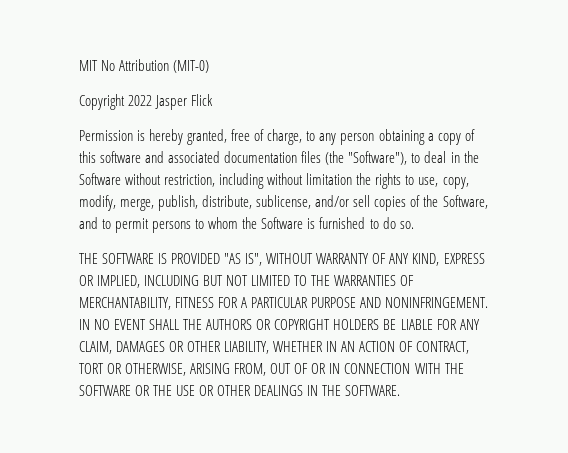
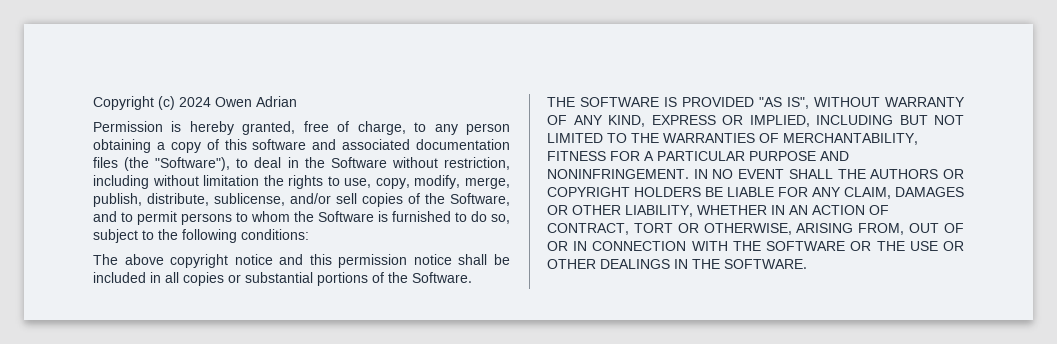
- MIT No Attribution (MIT-0)
- Copyright 2022 Jasper Flick
+ Copyright (c) 2024 Owen Adrian
- Permission is hereby granted, free of charge, to any person obtaining a copy of this software and associated documentation files (the "Software"), to deal in the Software without restriction, including without limitation the rights to use, copy, modify, merge, publish, distribute, sublicense, and/or sell copies of the Software, and to permit persons to whom the Software is furnished to do so.
+ Permission is hereby granted, free of charge, to any person obtaining a copy of this software and associated documentation files (the "Software"), to deal in the Software without restriction, including without limitation the rights to use, copy, modify, merge, publish, distribute, sublicense, and/or sell copies of the Software, and to permit persons to whom the Software is furnished to do so, subject to the following conditions:
+ The above copyright notice and this permission notice shall be included in all copies or substantial portions of the Software.

